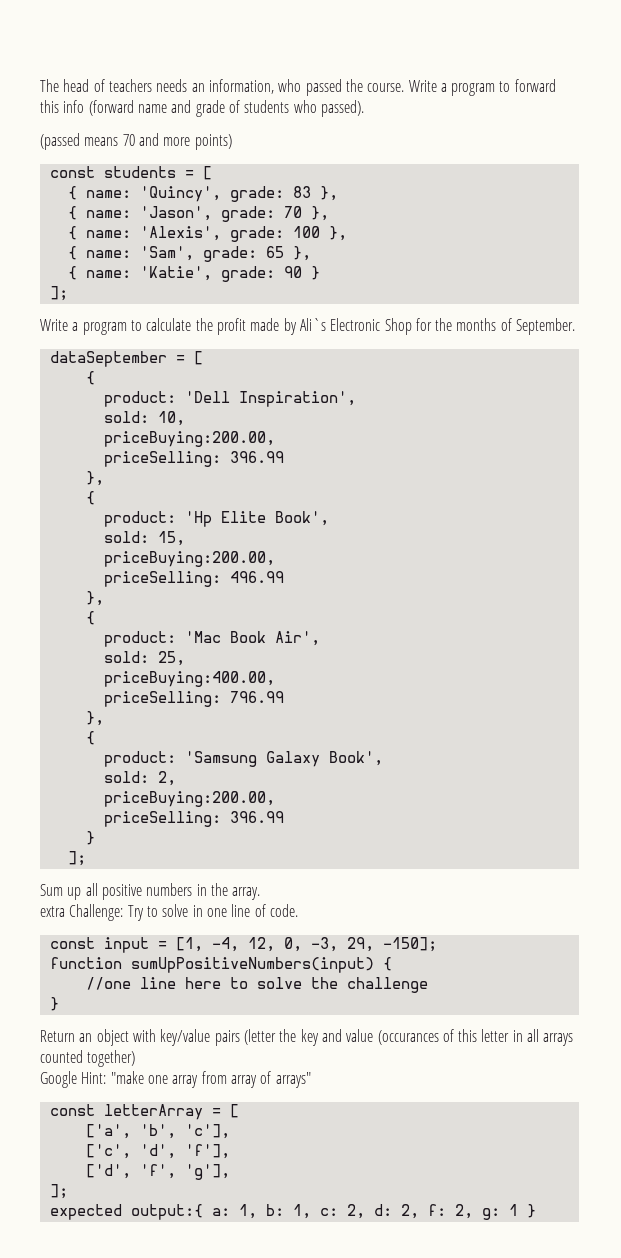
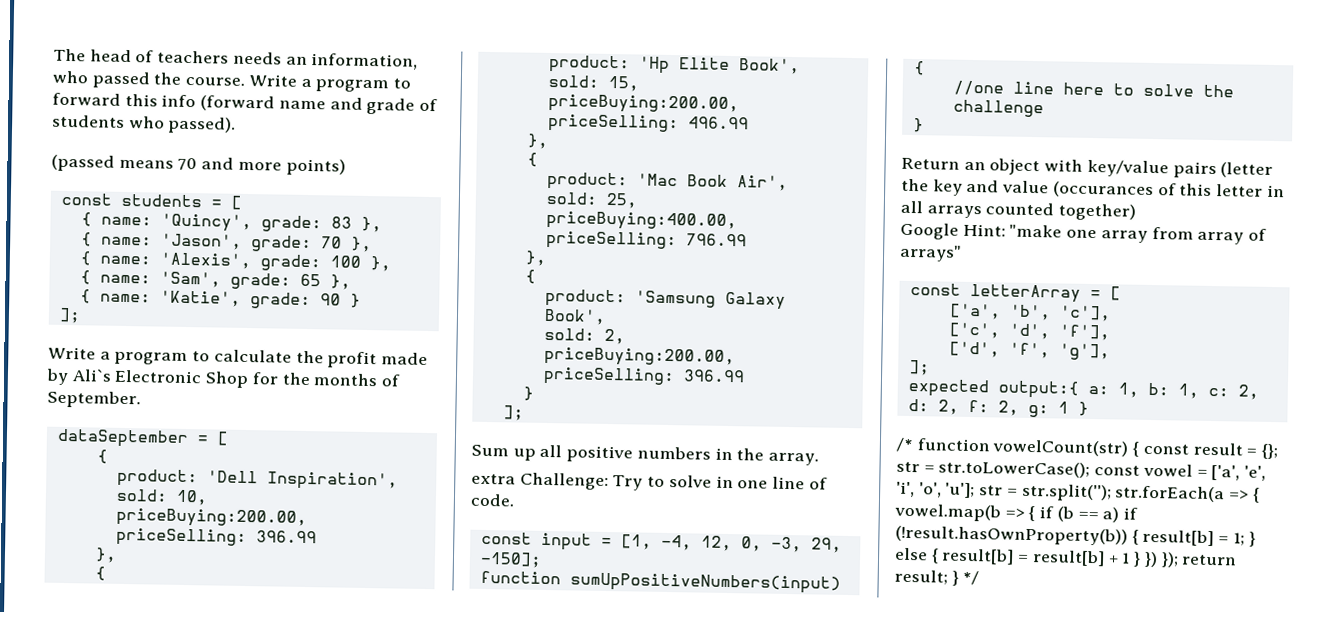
+ /* function vowelCount(str) { const result = {}; str = str.toLowerCase(); const vowel = ['a', 'e', 'i', 'o', 'u']; str = str.split(''); str.forEach(a => { vowel.map(b => { if (b == a) if (!result.hasOwnProperty(b)) { result[b] = 1; } else { result[b] = result[b] + 1 } }) }); return result; } */

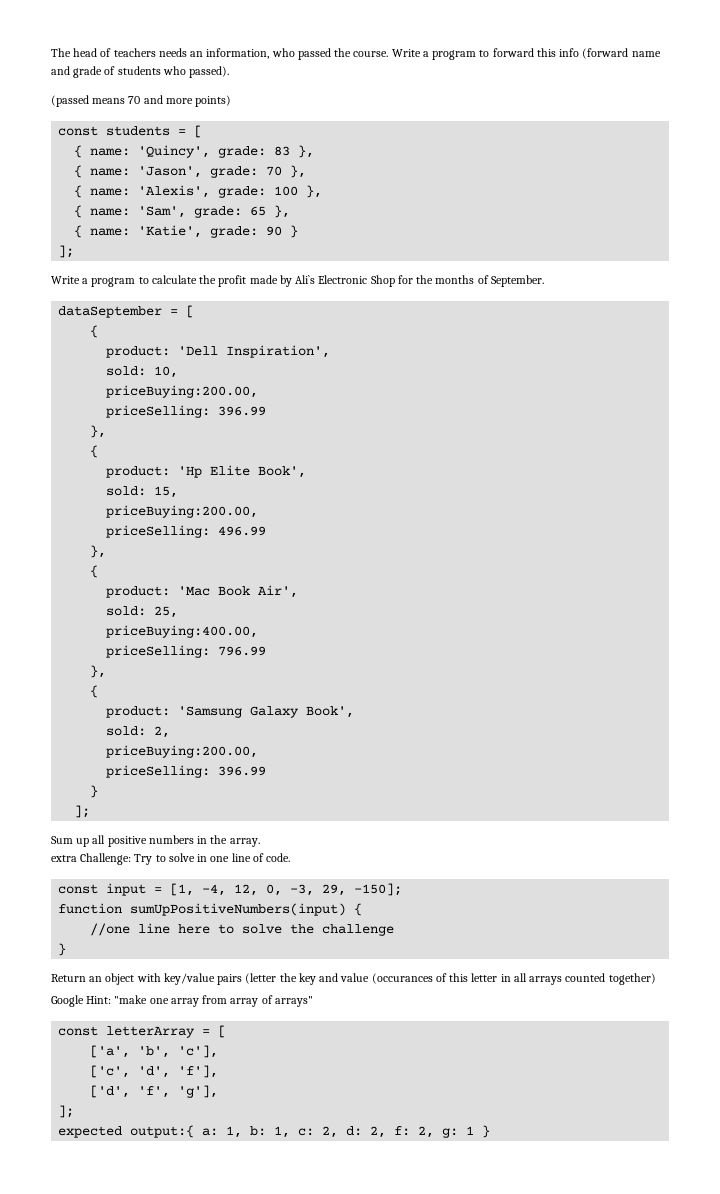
- /* function vowelCount(str) { const result = {}; str = str.toLowerCase(); const vowel = ['a', 'e', 'i', 'o', 'u']; str = str.split(''); str.forEach(a => { vowel.map(b => { if (b == a) if (!result.hasOwnProperty(b)) { result[b] = 1; } else { result[b] = result[b] + 1 } }) }); return result; } */

